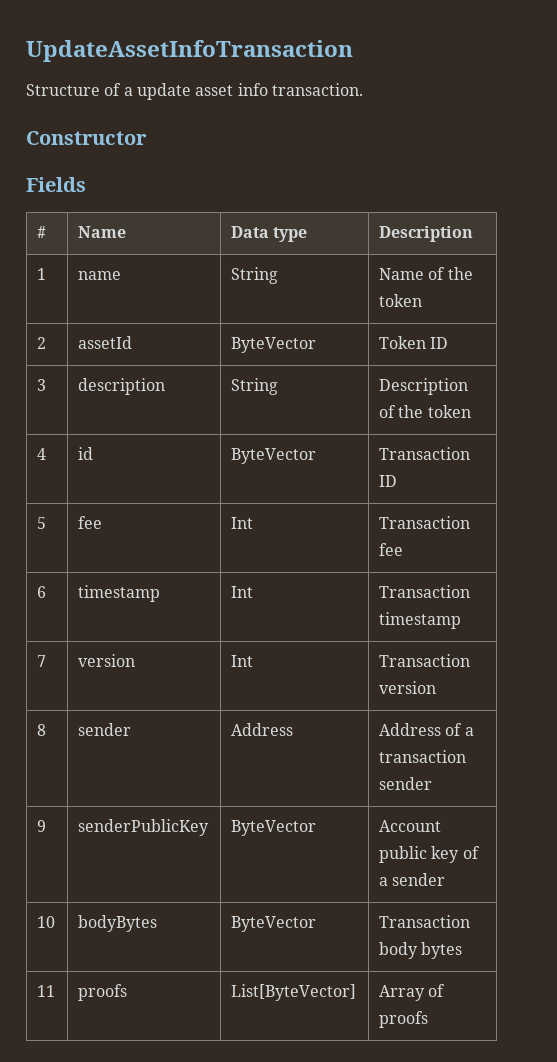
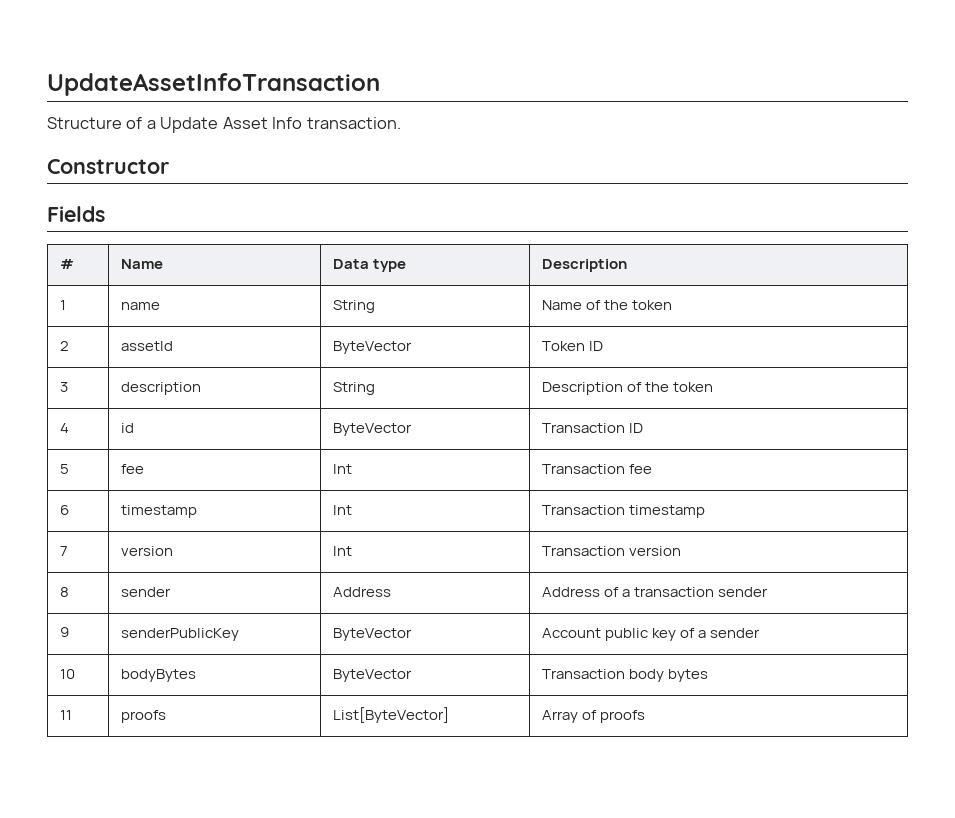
- Structure of a update asset info transaction.
+ Structure of a Update Asset Info transaction.

